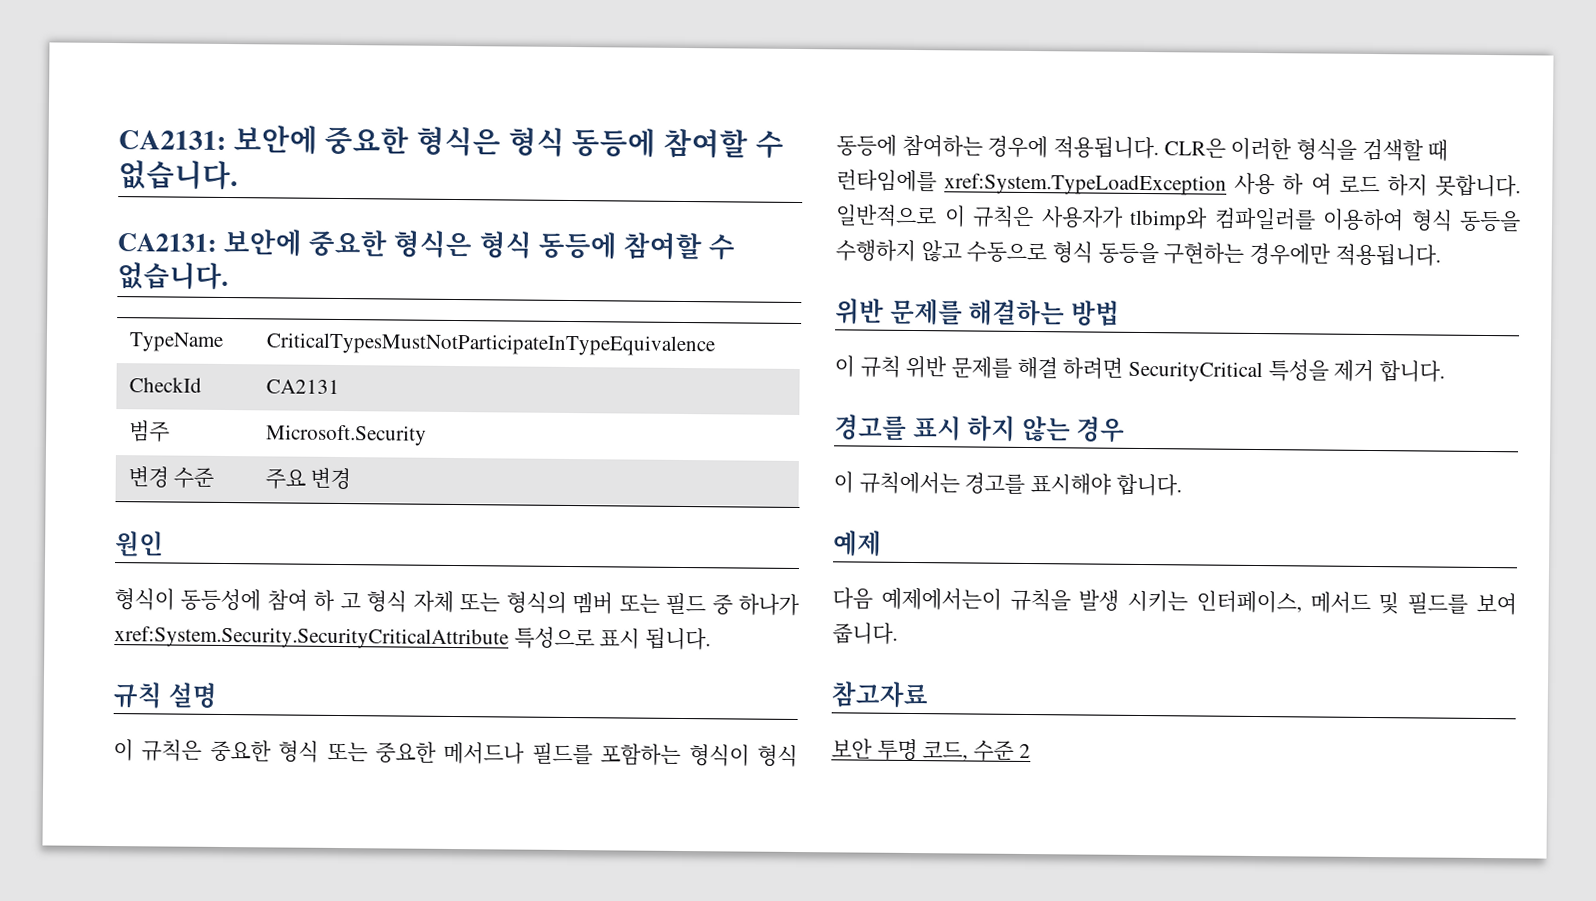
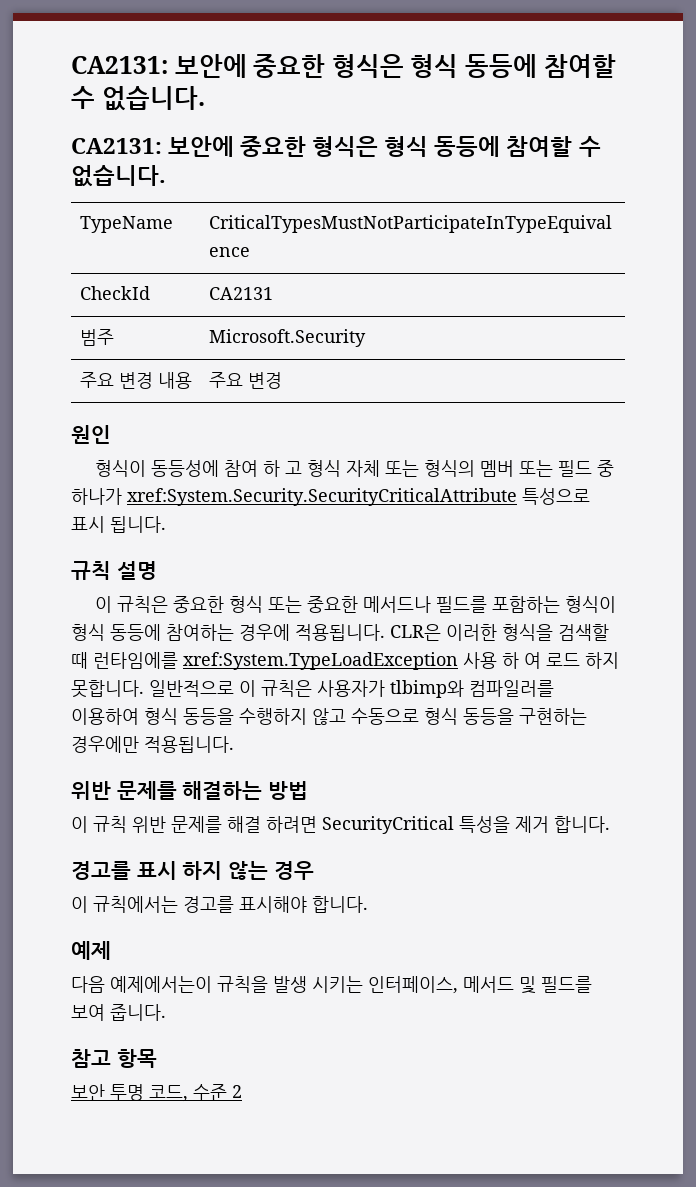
- 변경 수준 | 주요 변경
+ 주요 변경 내용 | 주요 변경
- 참고자료
+ 참고 항목

